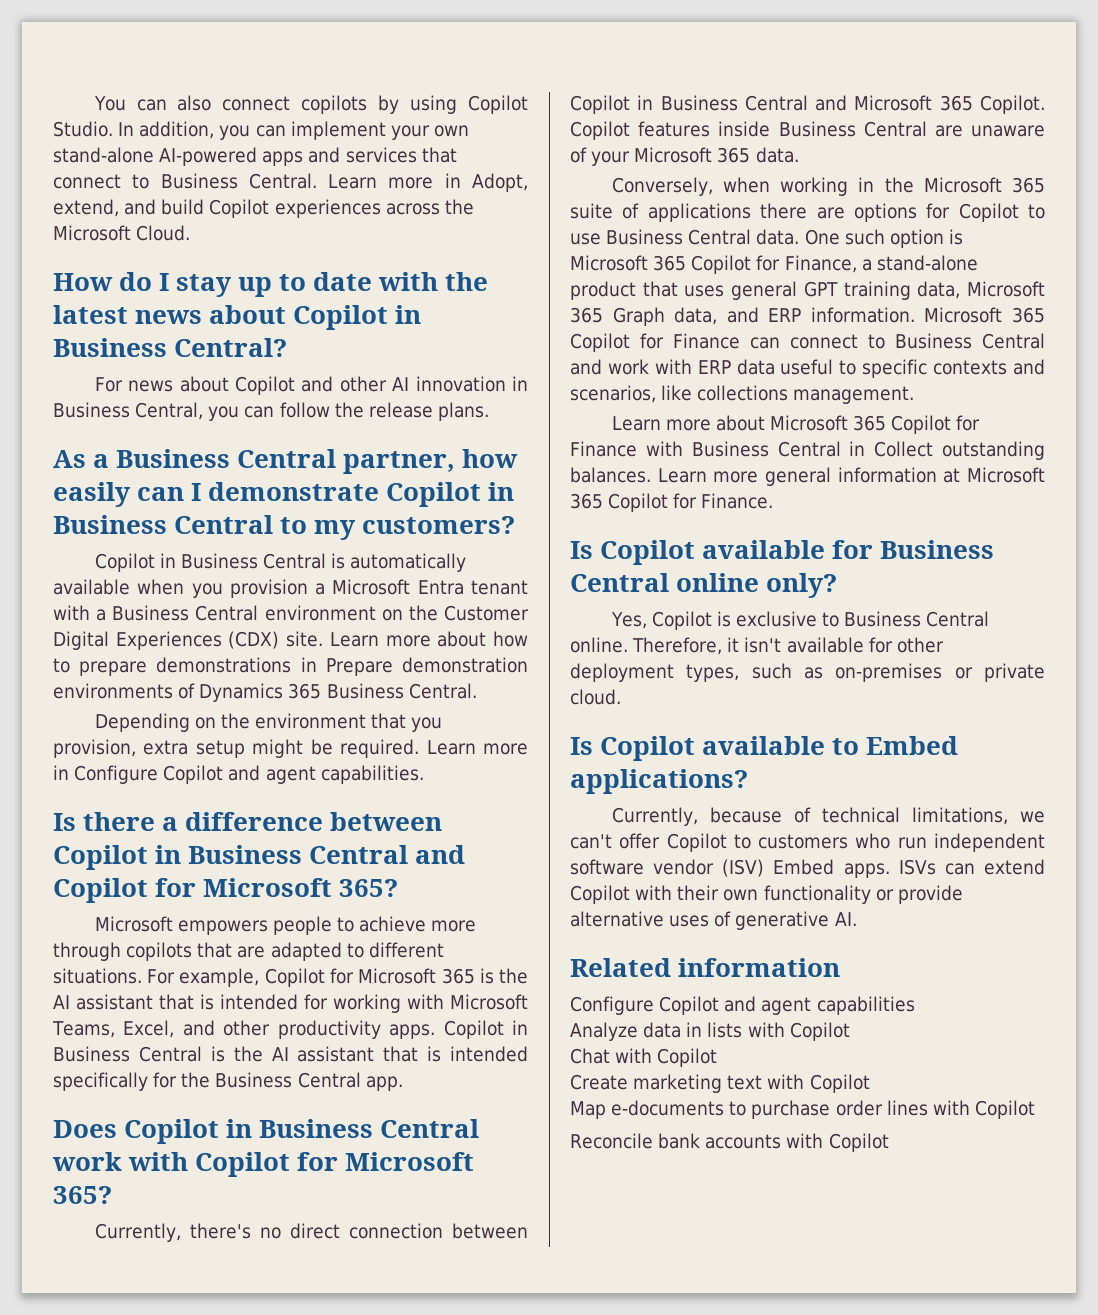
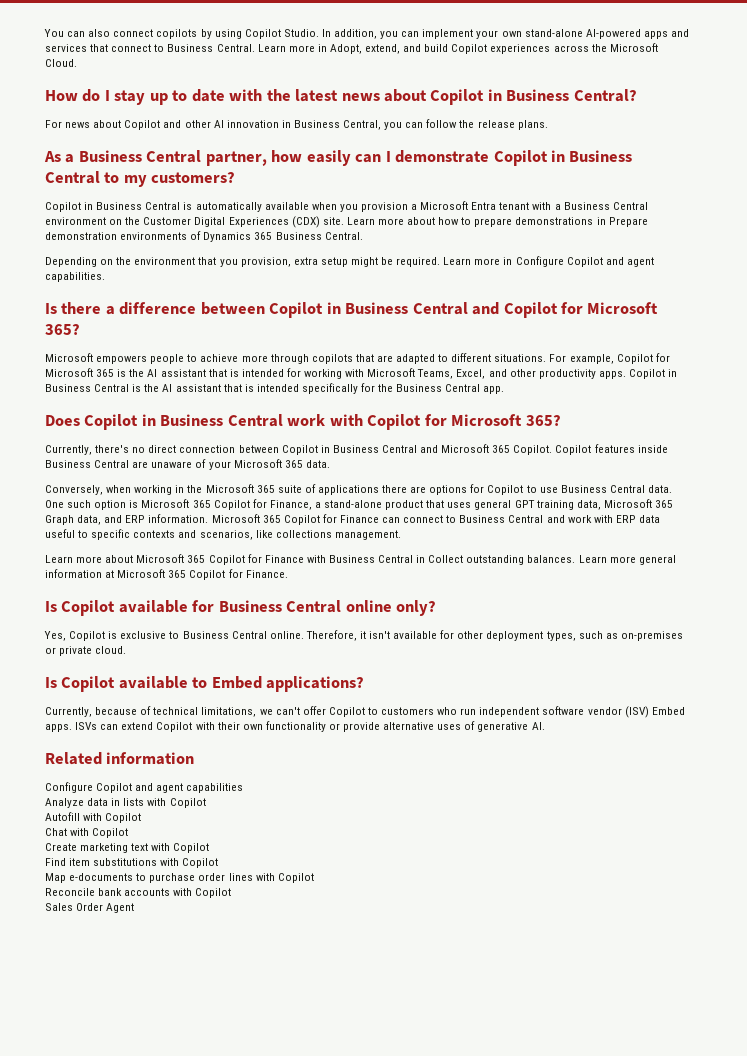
+ Autofill with Copilot
+ Find item substitutions with Copilot
+ Sales Order Agent

